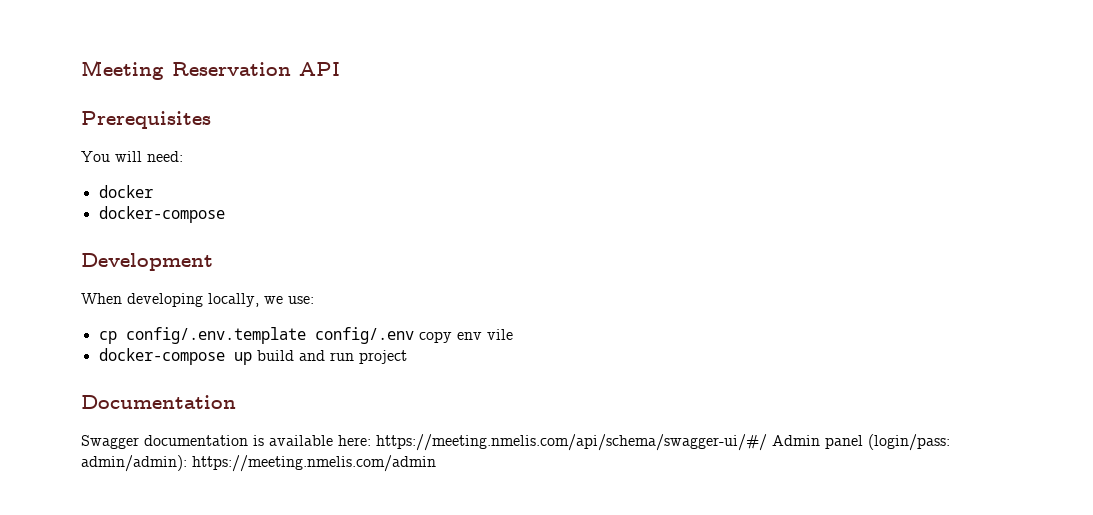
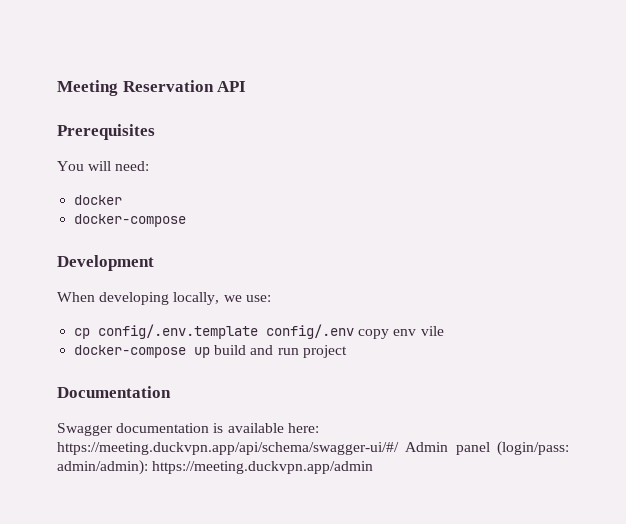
- Swagger documentation is available here: https://meeting.nmelis.com/api/schema/swagger-ui/#/ Admin panel (login/pass: admin/admin): https://meeting.nmelis.com/admin
+ Swagger documentation is available here: https://meeting.duckvpn.app/api/schema/swagger-ui/#/ Admin panel (login/pass: admin/admin): https://meeting.duckvpn.app/admin

